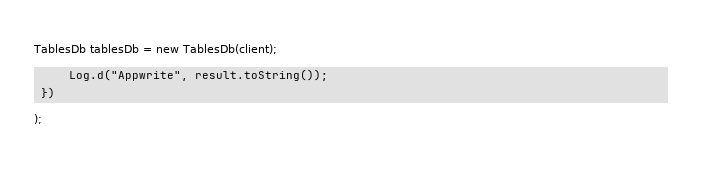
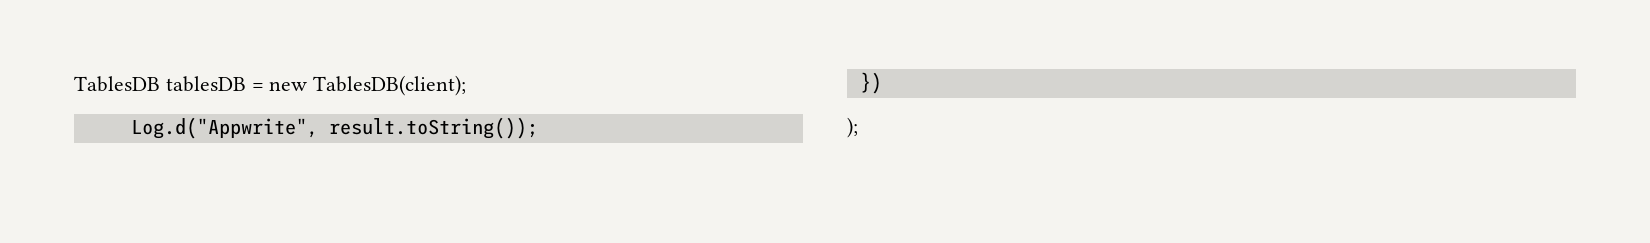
- TablesDb tablesDb = new TablesDb(client);
+ TablesDB tablesDB = new TablesDB(client);

